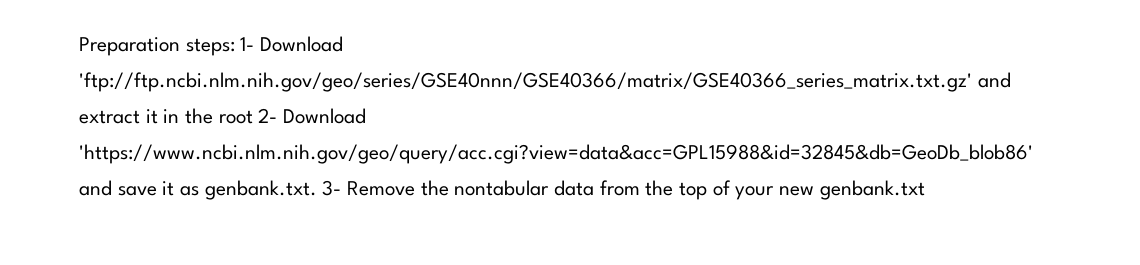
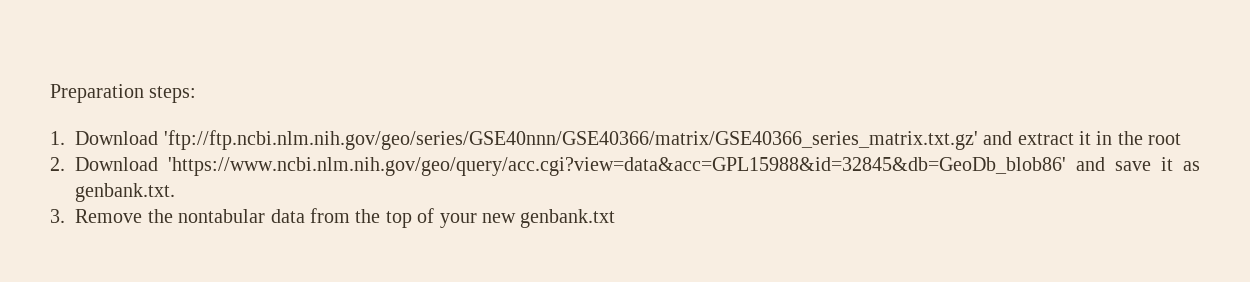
- Preparation steps: 1- Download 'ftp://ftp.ncbi.nlm.nih.gov/geo/series/GSE40nnn/GSE40366/matrix/GSE40366_series_matrix.txt.gz' and extract it in the root 2- Download 'https://www.ncbi.nlm.nih.gov/geo/query/acc.cgi?view=data&acc=GPL15988&id=32845&db=GeoDb_blob86' and save it as genbank.txt. 3- Remove the nontabular data from the top of your new genbank.txt
+ Preparation steps:
+ 1. Download 'ftp://ftp.ncbi.nlm.nih.gov/geo/series/GSE40nnn/GSE40366/matrix/GSE40366_series_matrix.txt.gz' and extract it in the root
+ 2. Download 'https://www.ncbi.nlm.nih.gov/geo/query/acc.cgi?view=data&acc=GPL15988&id=32845&db=GeoDb_blob86' and save it as genbank.txt.
+ 3. Remove the nontabular data from the top of your new genbank.txt

